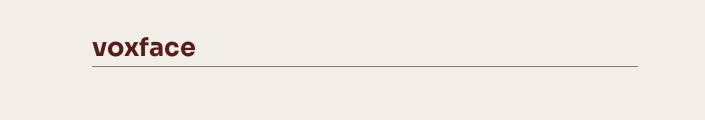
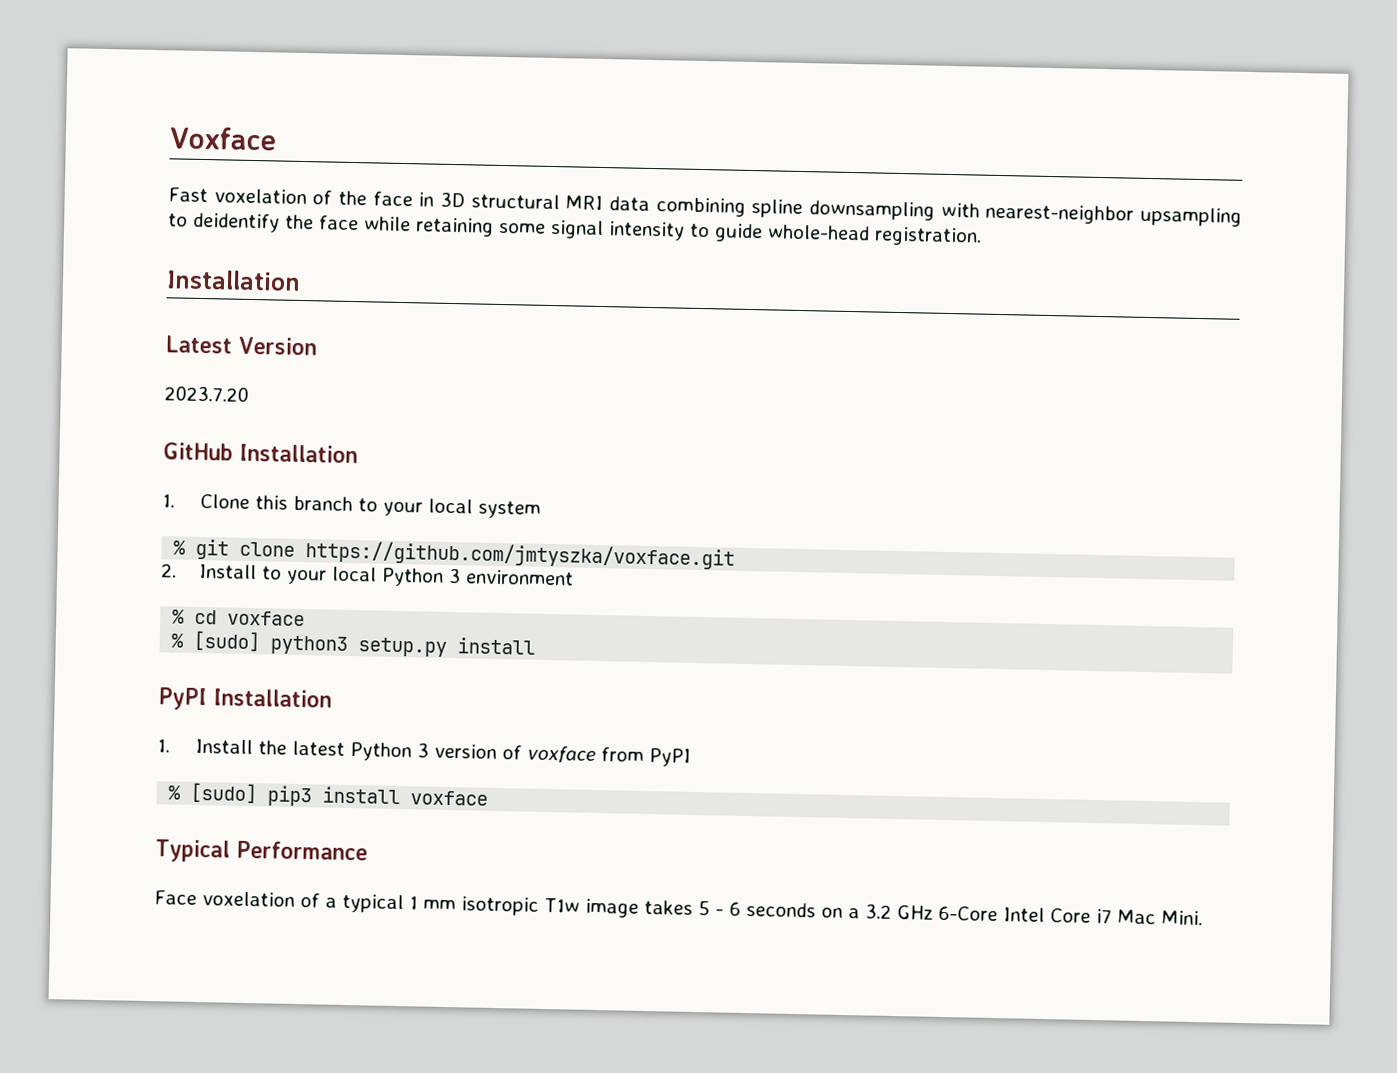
- voxface
+ Voxface
+ Fast voxelation of the face in 3D structural MRI data combining spline downsampling with nearest-neighbor upsampling to deidentify the face while retaining some signal intensity to guide whole-head registration.
+ Installation
+ Latest Version
+ 2023.7.20
+ GitHub Installation
+ 1. Clone this branch to your local system
+ % git clone https://github.com/jmtyszka/voxface.git
+ 2. Install to your local Python 3 environment
+ % cd voxface
+ % [sudo] python3 setup.py install
+ PyPI Installation
+ 1. Install the latest Python 3 version of voxface from PyPI
+ % [sudo] pip3 install voxface
+ Typical Performance
+ Face voxelation of a typical 1 mm isotropic T1w image takes 5 - 6 seconds on a 3.2 GHz 6-Core Intel Core i7 Mac Mini.

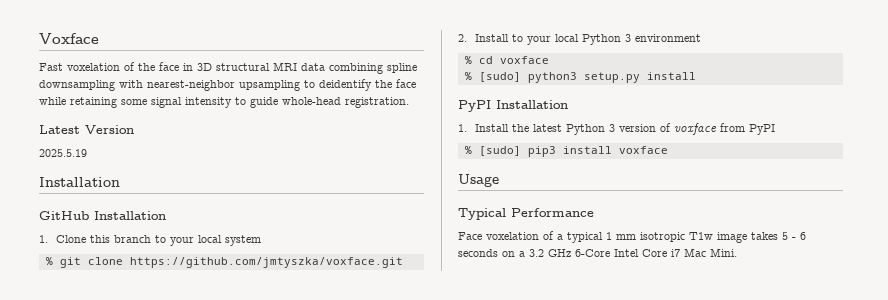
  Fast voxelation of the face in 3D structural MRI data combining spline downsampling with nearest-neighbor upsampling to deidentify the face while retaining some signal intensity to guide whole-head registration.
- Installation
- 2023.7.20
+ 2025.5.19
+ Installation
+ Usage

